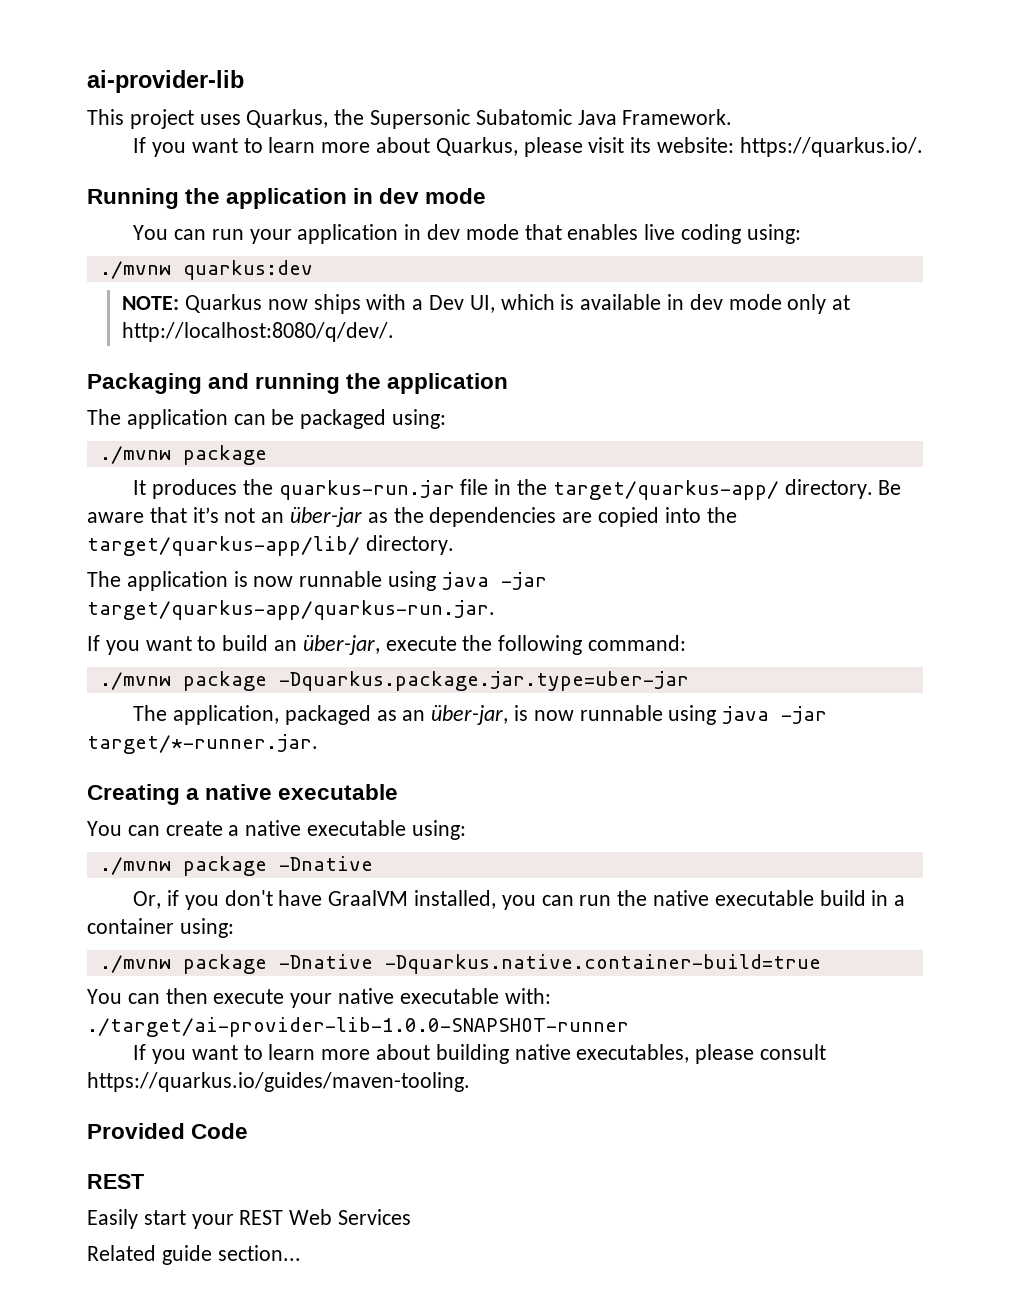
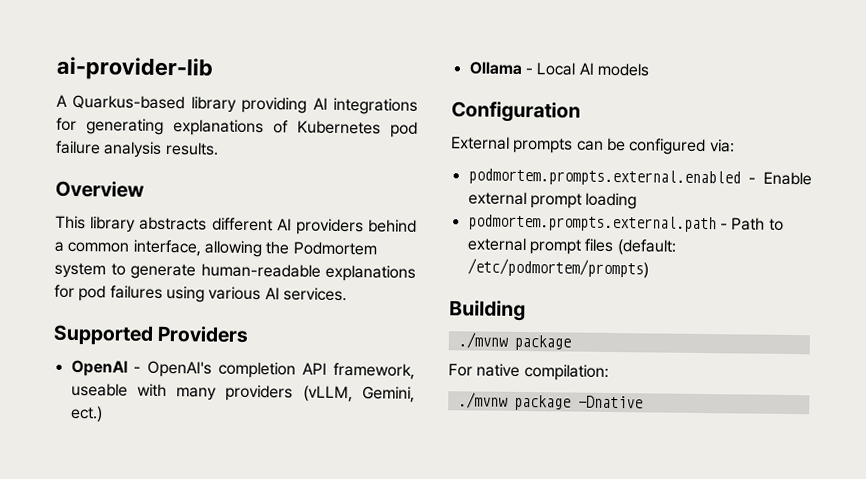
- This project uses Quarkus, the Supersonic Subatomic Java Framework.
- If you want to learn more about Quarkus, please visit its website: https://quarkus.io/.
- Running the application in dev mode
- You can run your application in dev mode that enables live coding using:
- ./mvnw quarkus:dev
- NOTE: Quarkus now ships with a Dev UI, which is available in dev mode only at http://localhost:8080/q/dev/.
- Packaging and running the application
- The application can be packaged using:
+ A Quarkus-based library providing AI integrations for generating explanations of Kubernetes pod failure analysis results.
+ Overview
+ This library abstracts different AI providers behind a common interface, allowing the Podmortem system to generate human-readable explanations for pod failures using various AI services.
+ Supported Providers
+ OpenAI - OpenAI's completion API framework, useable with many providers (vLLM, Gemini, ect.)
+ Ollama - Local AI models
+ Configuration
+ External prompts can be configured via:
+ podmortem.prompts.external.enabled - Enable external prompt loading
+ podmortem.prompts.external.path - Path to external prompt files (default: /etc/podmortem/prompts)
+ Building
  ./mvnw package
- It produces the quarkus-run.jar file in the target/quarkus-app/ directory. Be aware that it’s not an über-jar as the dependencies are copied into the target/quarkus-app/lib/ directory.
- The application is now runnable using java -jar target/quarkus-app/quarkus-run.jar.
- If you want to build an über-jar, execute the following command:
- ./mvnw package -Dquarkus.package.jar.type=uber-jar
- The application, packaged as an über-jar, is now runnable using java -jar target/*-runner.jar.
- Creating a native executable
- You can create a native executable using:
+ For native compilation:
  ./mvnw package -Dnative
- Or, if you don't have GraalVM installed, you can run the native executable build in a container using:
- ./mvnw package -Dnative -Dquarkus.native.container-build=true
- You can then execute your native executable with: ./target/ai-provider-lib-1.0.0-SNAPSHOT-runner
- If you want to learn more about building native executables, please consult https://quarkus.io/guides/maven-tooling.
- Provided Code
- REST
- Easily start your REST Web Services
- Related guide section...

